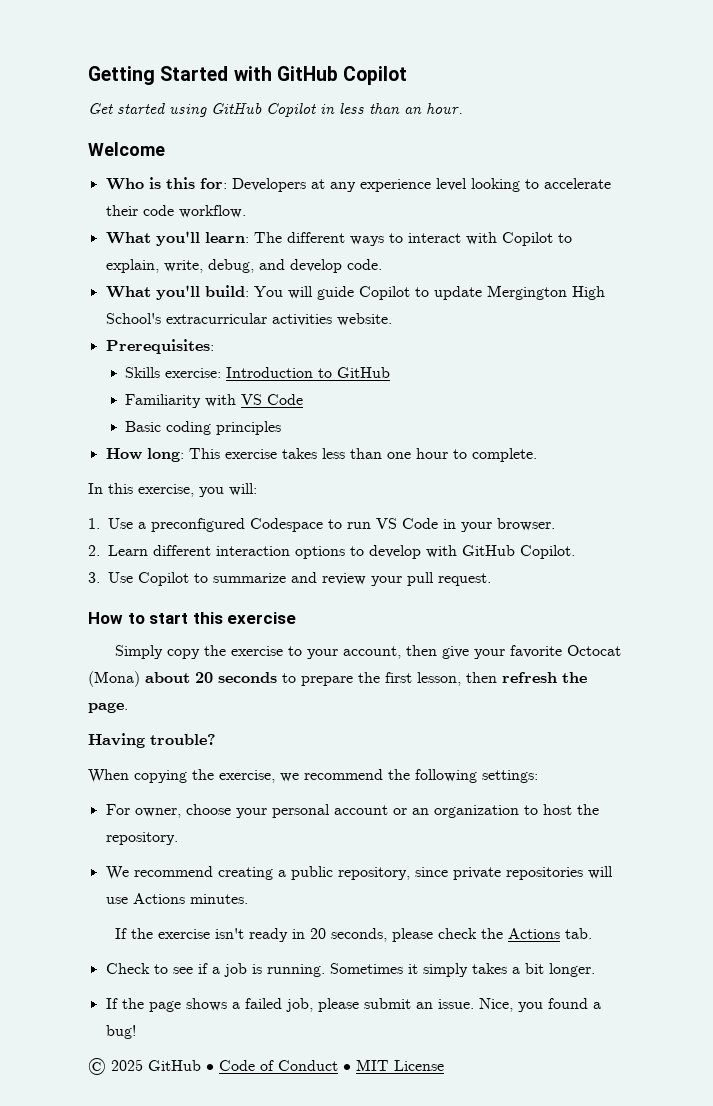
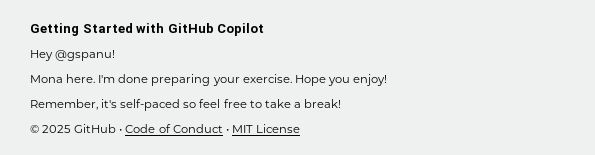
- Get started using GitHub Copilot in less than an hour.
- Welcome
- Who is this for: Developers at any experience level looking to accelerate their code workflow.
- What you'll learn: The different ways to interact with Copilot to explain, write, debug, and develop code.
- What you'll build: You will guide Copilot to update Mergington High School's extracurricular activities website.
- Prerequisites:
- Skills exercise: Introduction to GitHub
- Familiarity with VS Code
- Basic coding principles
- How long: This exercise takes less than one hour to complete.
- In this exercise, you will:
- 1. Use a preconfigured Codespace to run VS Code in your browser.
- 2. Learn different interaction options to develop with GitHub Copilot.
- 3. Use Copilot to summarize and review your pull request.
- How to start this exercise
- Simply copy the exercise to your account, then give your favorite Octocat (Mona) about 20 seconds to prepare the first lesson, then refresh the page.
- Having trouble?
- When copying the exercise, we recommend the following settings:
- For owner, choose your personal account or an organization to host the repository.
- We recommend creating a public repository, since private repositories will use Actions minutes.
- If the exercise isn't ready in 20 seconds, please check the Actions tab.
- Check to see if a job is running. Sometimes it simply takes a bit longer.
- If the page shows a failed job, please submit an issue. Nice, you found a bug!
+ Hey @gspanu!
+ Mona here. I'm done preparing your exercise. Hope you enjoy!
+ Remember, it's self-paced so feel free to take a break!

